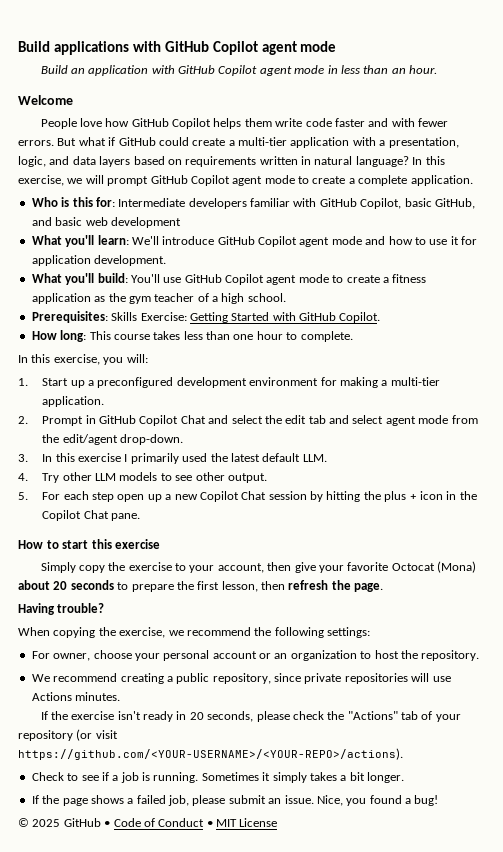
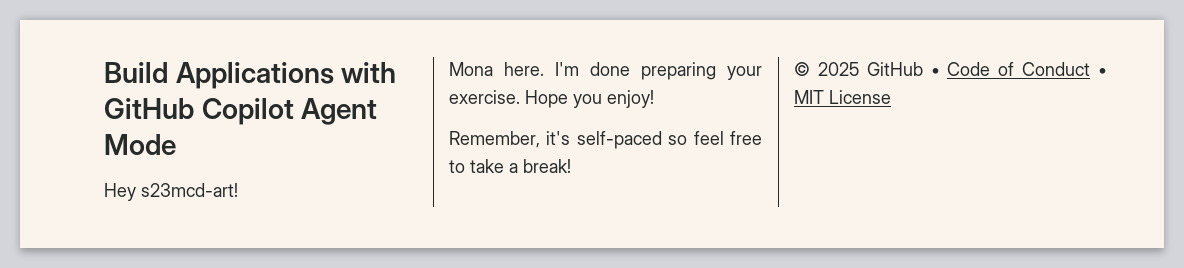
- Build applications with GitHub Copilot agent mode
- Build an application with GitHub Copilot agent mode in less than an hour.
- Welcome
- People love how GitHub Copilot helps them write code faster and with fewer errors. But what if GitHub could create a multi-tier application with a presentation, logic, and data layers based on requirements written in natural language? In this exercise, we will prompt GitHub Copilot agent mode to create a complete application.
- Who is this for: Intermediate developers familiar with GitHub Copilot, basic GitHub, and basic web development
- What you'll learn: We'll introduce GitHub Copilot agent mode and how to use it for application development.
- What you'll build: You'll use GitHub Copilot agent mode to create a fitness application as the gym teacher of a high school.
- Prerequisites: Skills Exercise: Getting Started with GitHub Copilot.
- How long: This course takes less than one hour to complete.
- In this exercise, you will:
- 1. Start up a preconfigured development environment for making a multi-tier application.
- 2. Prompt in GitHub Copilot Chat and select the edit tab and select agent mode from the edit/agent drop-down.
- 3. In this exercise I primarily used the latest default LLM.
- 4. Try other LLM models to see other output.
- 5. For each step open up a new Copilot Chat session by hitting the plus + icon in the Copilot Chat pane.
- How to start this exercise
- Simply copy the exercise to your account, then give your favorite Octocat (Mona) about 20 seconds to prepare the first lesson, then refresh the page.
- Having trouble?
- When copying the exercise, we recommend the following settings:
- For owner, choose your personal account or an organization to host the repository.
- We recommend creating a public repository, since private repositories will use Actions minutes.
- If the exercise isn't ready in 20 seconds, please check the "Actions" tab of your repository (or visit https://github.com/<YOUR-USERNAME>/<YOUR-REPO>/actions).
- Check to see if a job is running. Sometimes it simply takes a bit longer.
- If the page shows a failed job, please submit an issue. Nice, you found a bug!
+ Build Applications with GitHub Copilot Agent Mode
+ Hey s23mcd-art!
+ Mona here. I'm done preparing your exercise. Hope you enjoy!
+ Remember, it's self-paced so feel free to take a break!

